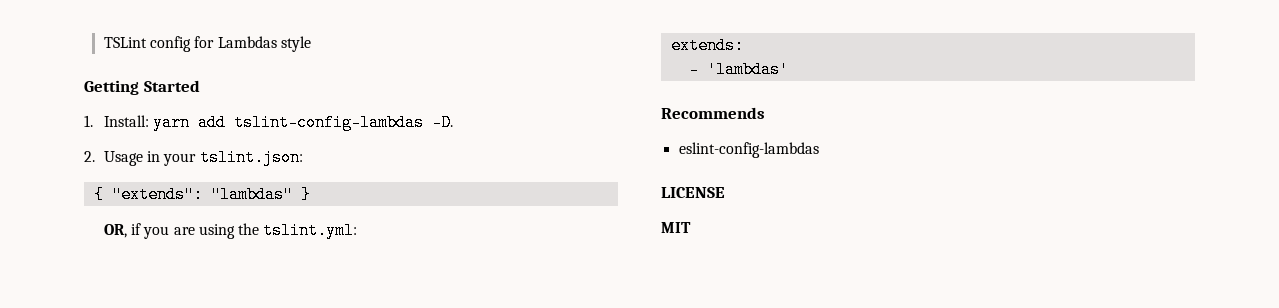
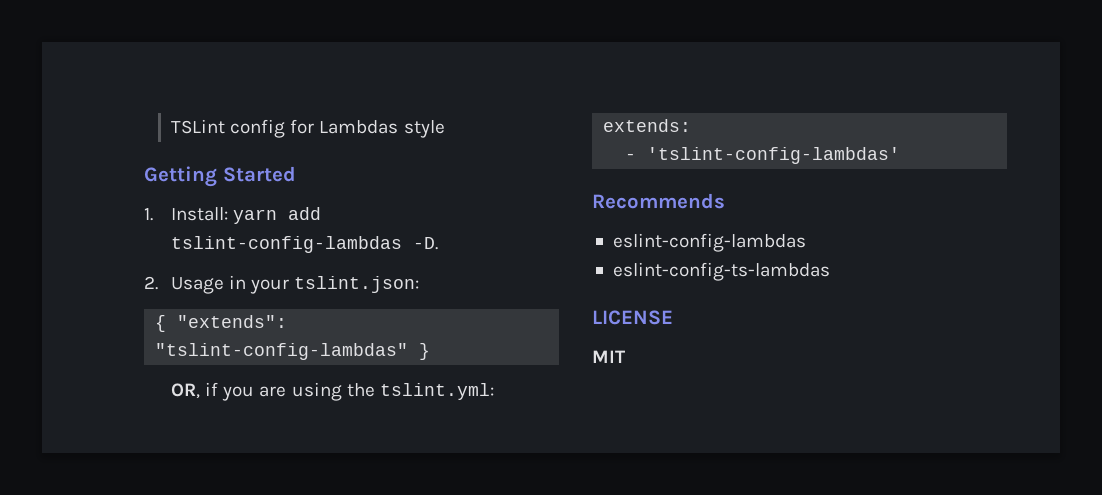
- { "extends": "lambdas" }
+ { "extends": "tslint-config-lambdas" }
- - 'lambdas'
+ - 'tslint-config-lambdas'
+ eslint-config-ts-lambdas

